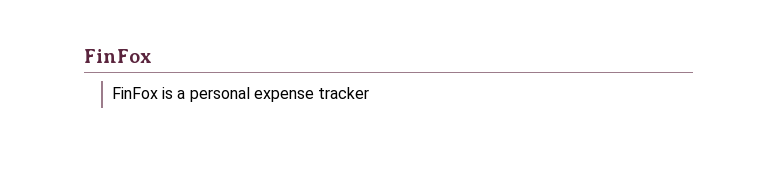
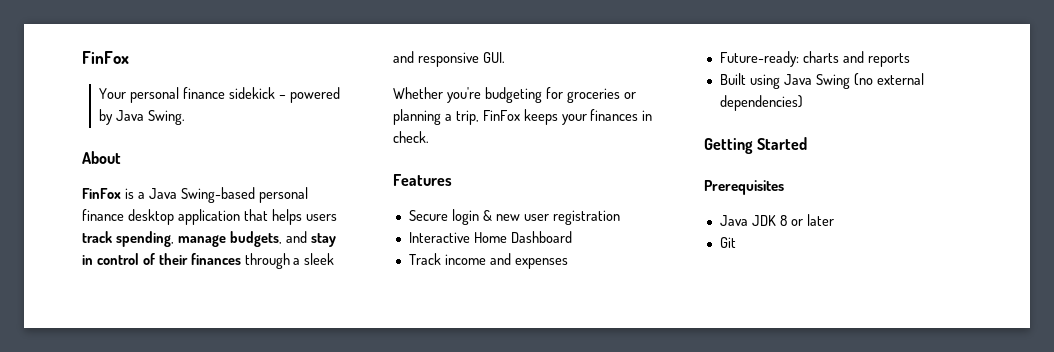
- FinFox is a personal expense tracker
+ Your personal finance sidekick – powered by Java Swing.
+ About
+ FinFox is a Java Swing-based personal finance desktop application that helps users track spending, manage budgets, and stay in control of their finances through a sleek and responsive GUI.
+ Whether you're budgeting for groceries or planning a trip, FinFox keeps your finances in check.
+ Features
+ Secure login & new user registration
+ Interactive Home Dashboard
+ Track income and expenses
+ Future-ready: charts and reports
+ Built using Java Swing (no external dependencies)
+ Getting Started
+ Prerequisites
+ Java JDK 8 or later
+ Git

